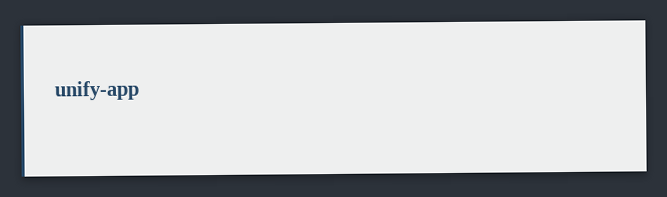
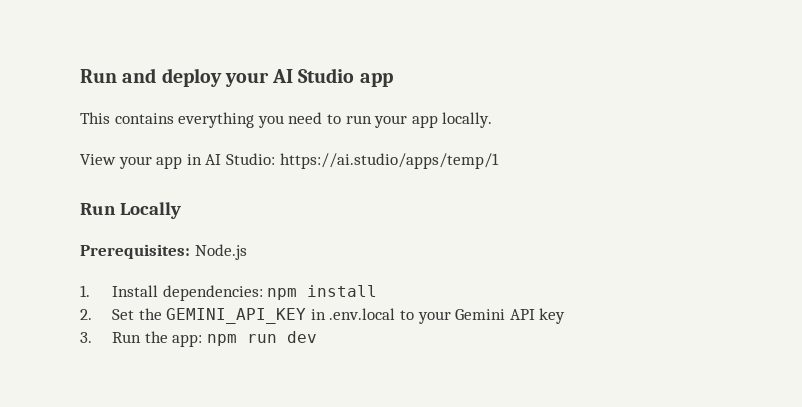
- unify-app
+ Run and deploy your AI Studio app
+ This contains everything you need to run your app locally.
+ View your app in AI Studio: https://ai.studio/apps/temp/1
+ Run Locally
+ Prerequisites: Node.js
+ 1. Install dependencies: npm install
+ 2. Set the GEMINI_API_KEY in .env.local to your Gemini API key
+ 3. Run the app: npm run dev

